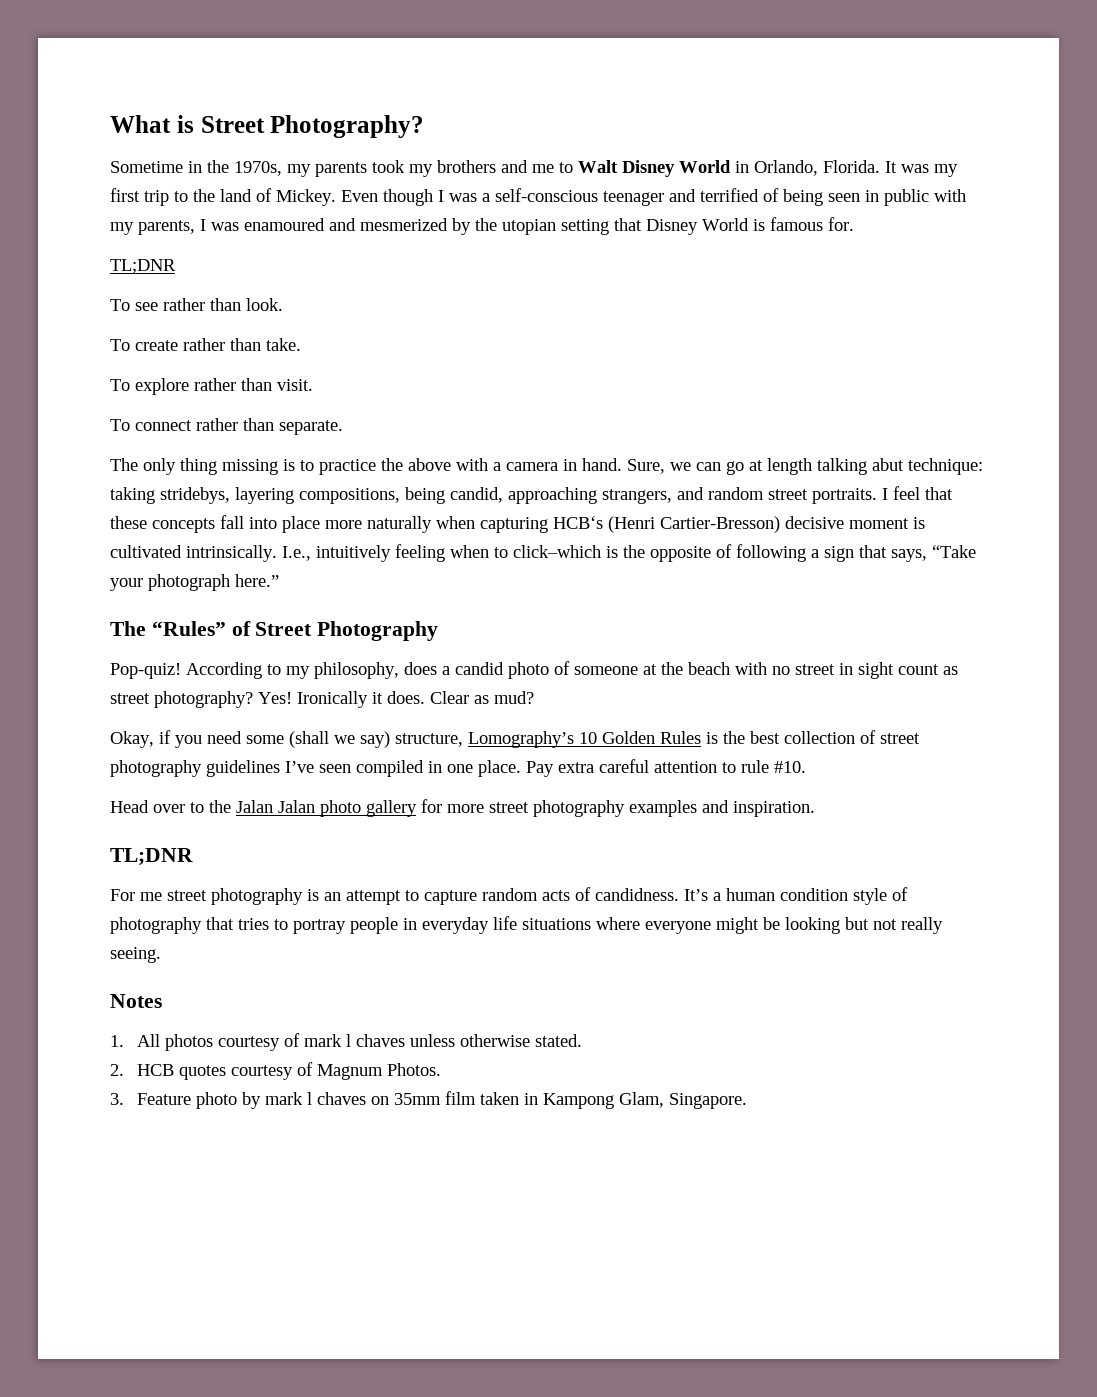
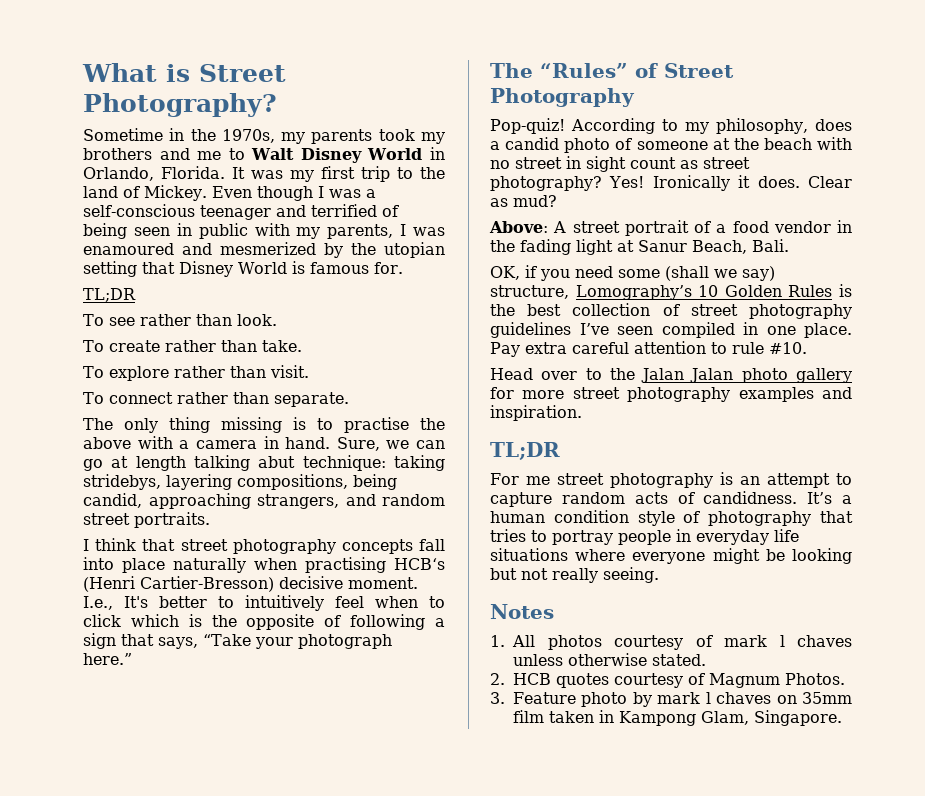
  Even though I was a self-conscious teenager and terrified of being seen in public with my parents, I was enamoured and mesmerized by the utopian setting that Disney World is famous for.
- TL;DNR
+ TL;DR
- The only thing missing is to practice the above with a camera in hand.
+ The only thing missing is to practise the above with a camera in hand.
- Sure, we can go at length talking abut technique: taking stridebys, layering compositions, being candid, approaching strangers, and random street portraits. I feel that these concepts fall into place more naturally when capturing HCB‘s (Henri Cartier-Bresson) decisive moment is cultivated intrinsically. I.e., intuitively feeling when to click–which is the opposite of following a sign that says, “Take your photograph here.”
+ Sure, we can go at length talking abut technique: taking stridebys, layering compositions, being candid, approaching strangers, and random street portraits.
+ I think that street photography concepts fall into place naturally when practising HCB‘s (Henri Cartier-Bresson) decisive moment. I.e., It's better to intuitively feel when to click which is the opposite of following a sign that says, “Take your photograph here.”
- Okay, if you need some (shall we say) structure, Lomography’s 10 Golden Rules is the best collection of street photography guidelines I’ve seen compiled in one place.
+ Above: A street portrait of a food vendor in the fading light at Sanur Beach, Bali.
+ OK, if you need some (shall we say) structure, Lomography’s 10 Golden Rules is the best collection of street photography guidelines I’ve seen compiled in one place.
  Head over to the Jalan Jalan photo gallery for more street photography examples and inspiration.
- TL;DNR
+ TL;DR

